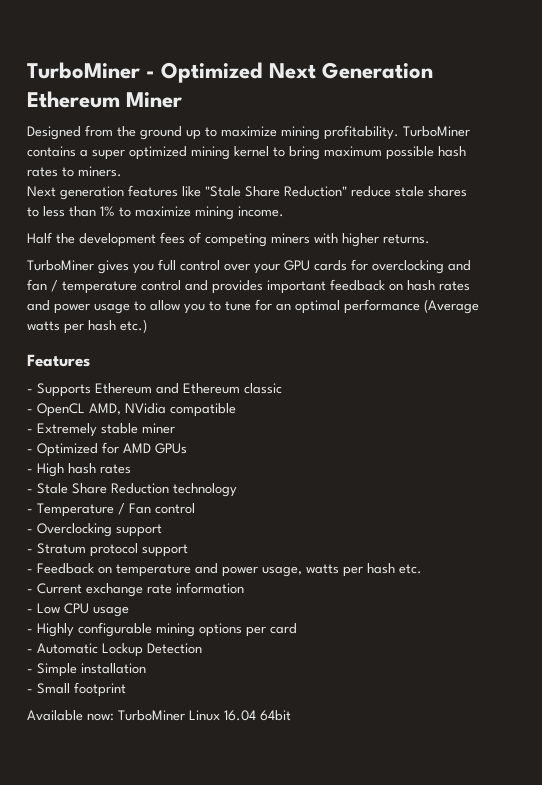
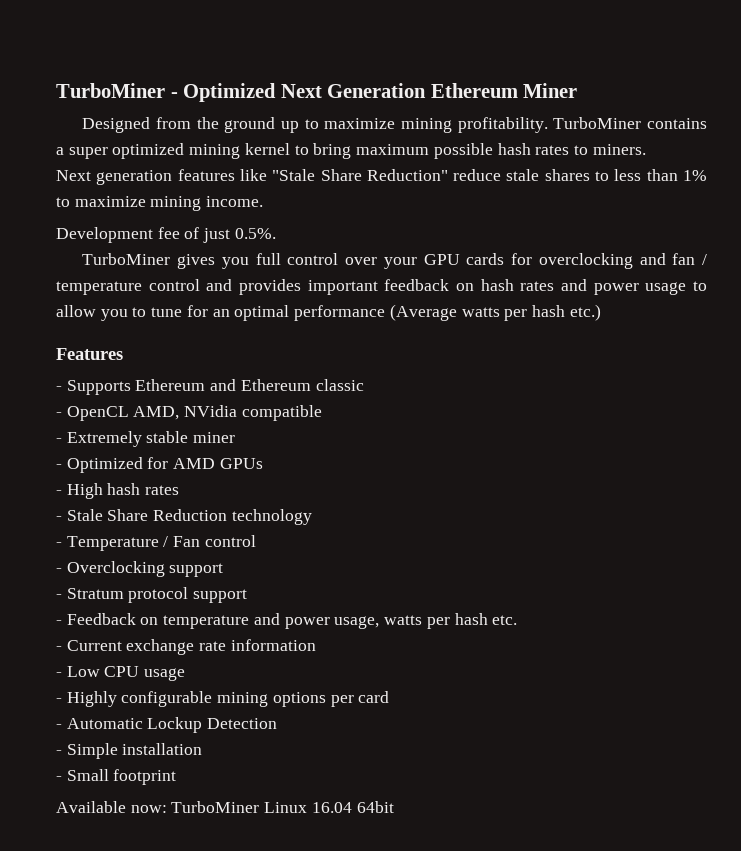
- Half the development fees of competing miners with higher returns.
+ Development fee of just 0.5%.

